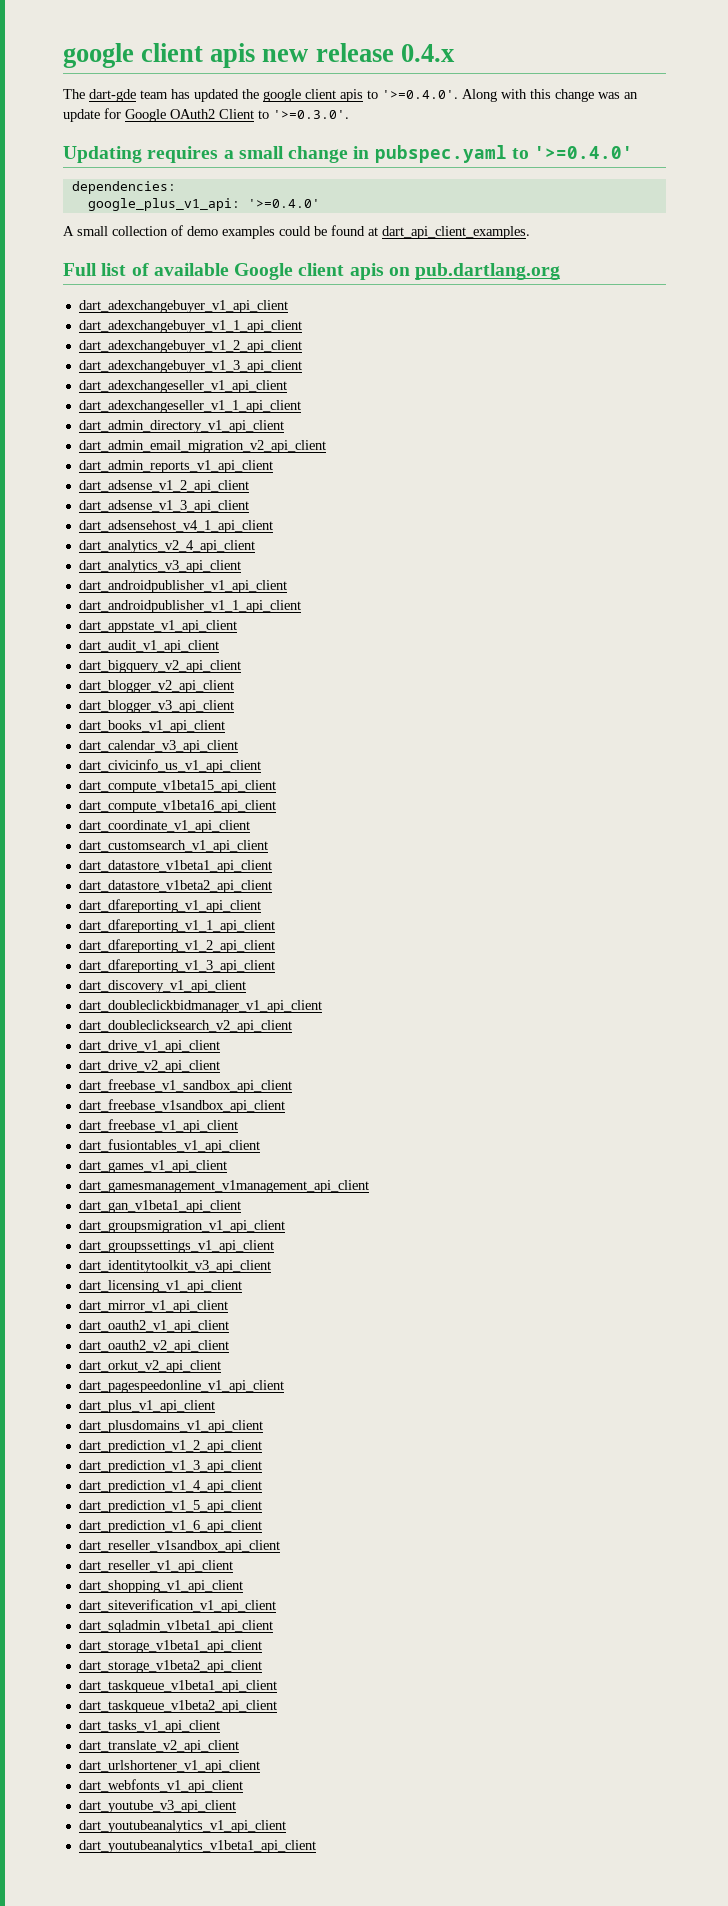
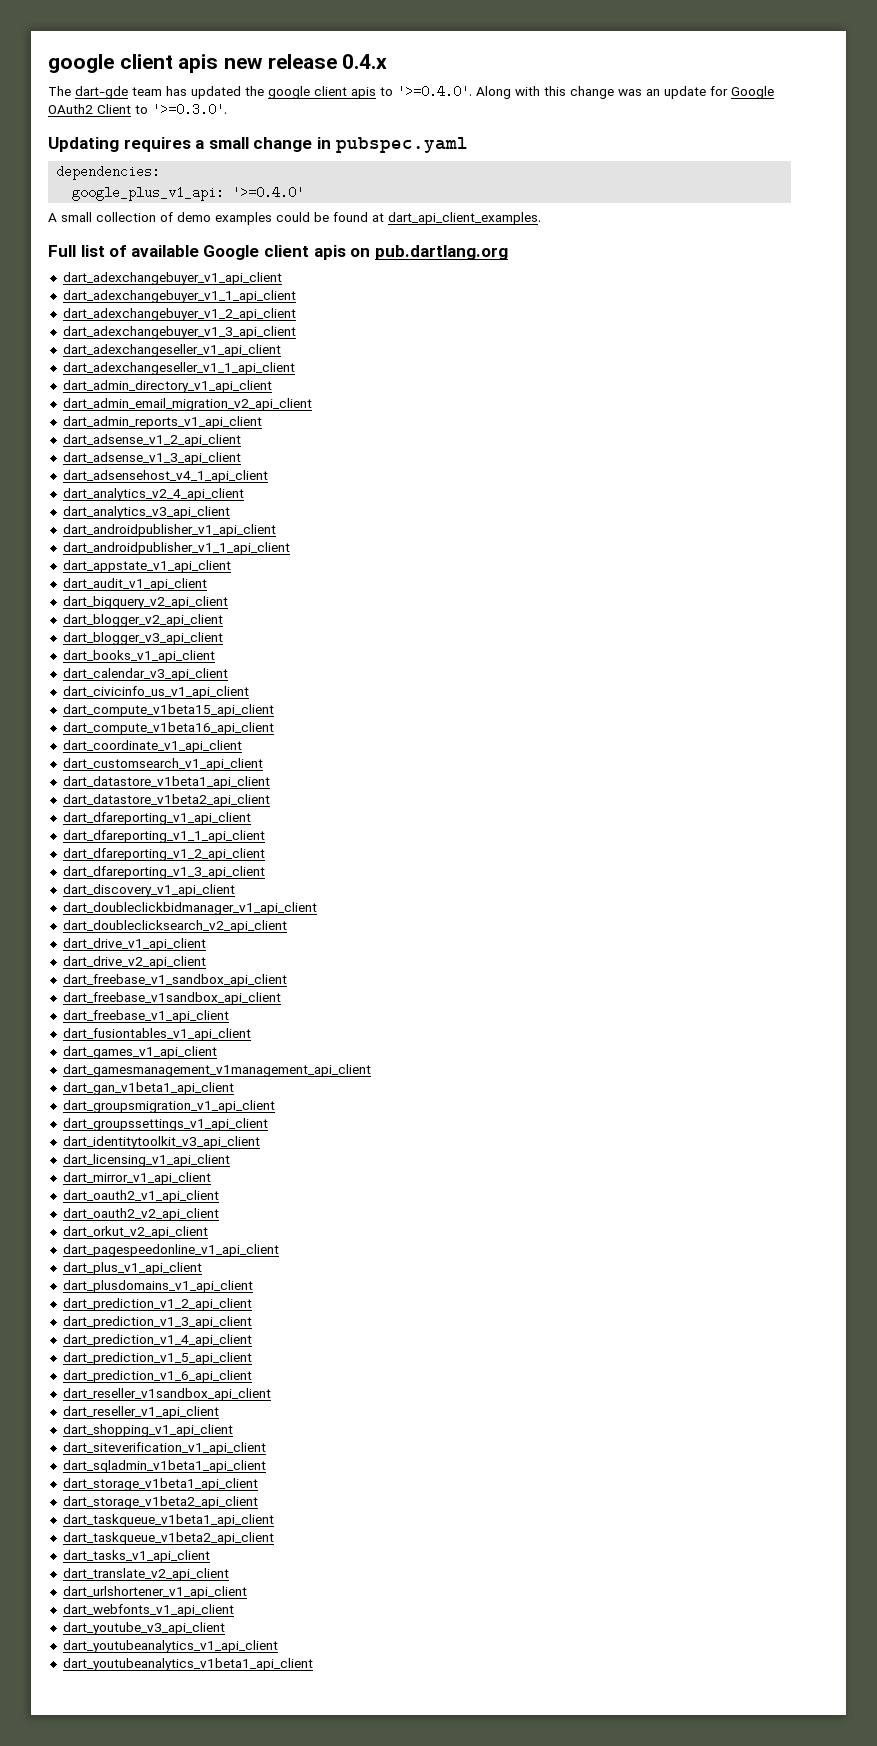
- Updating requires a small change in pubspec.yaml to '>=0.4.0'
+ Updating requires a small change in pubspec.yaml

